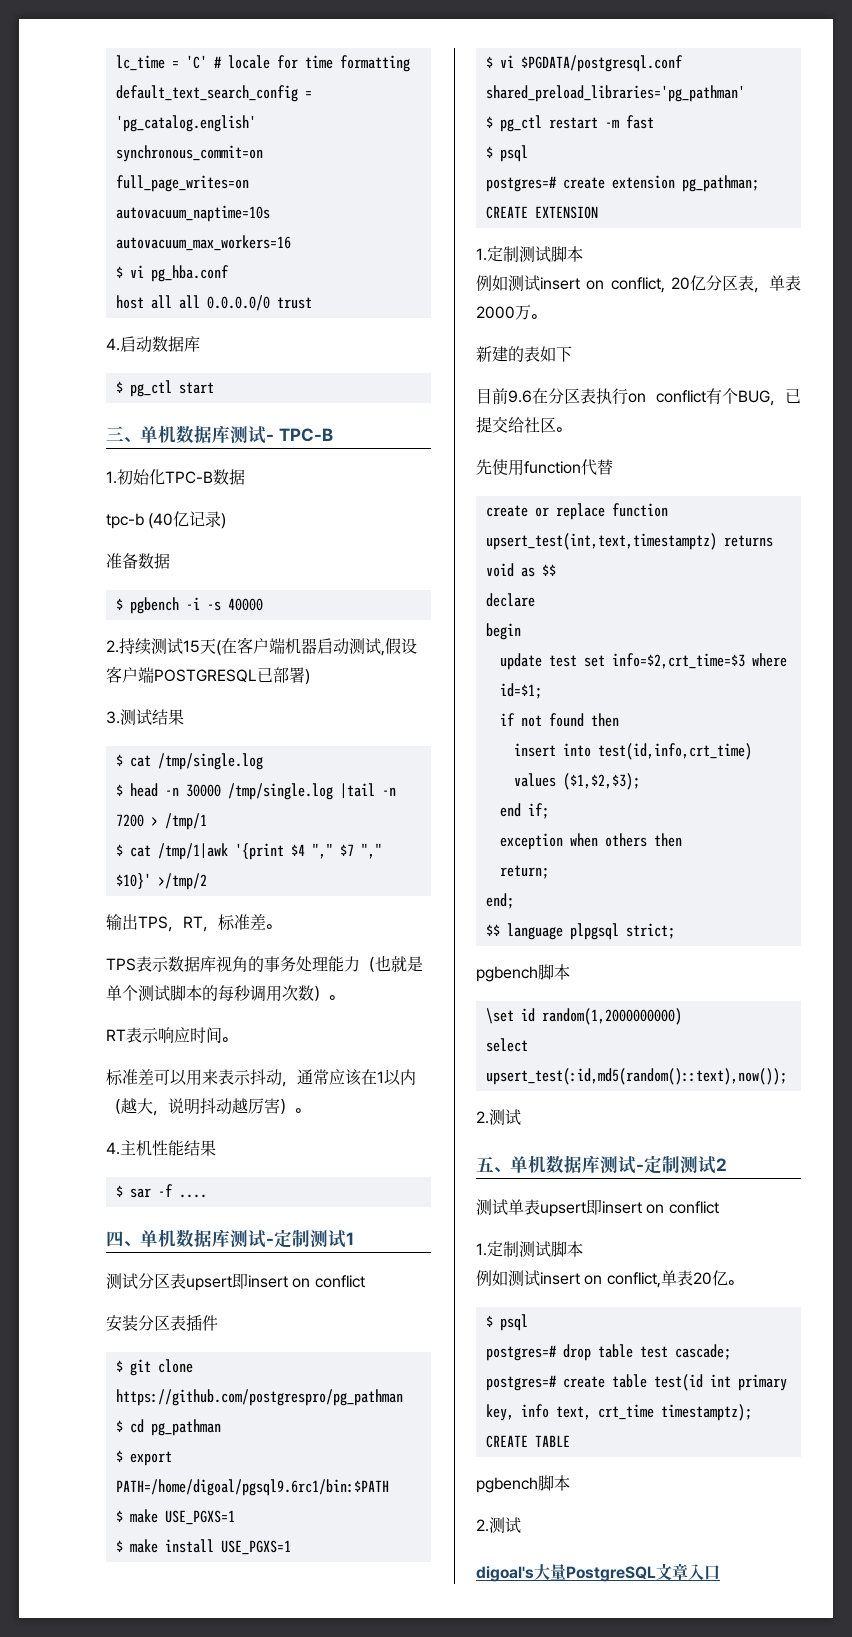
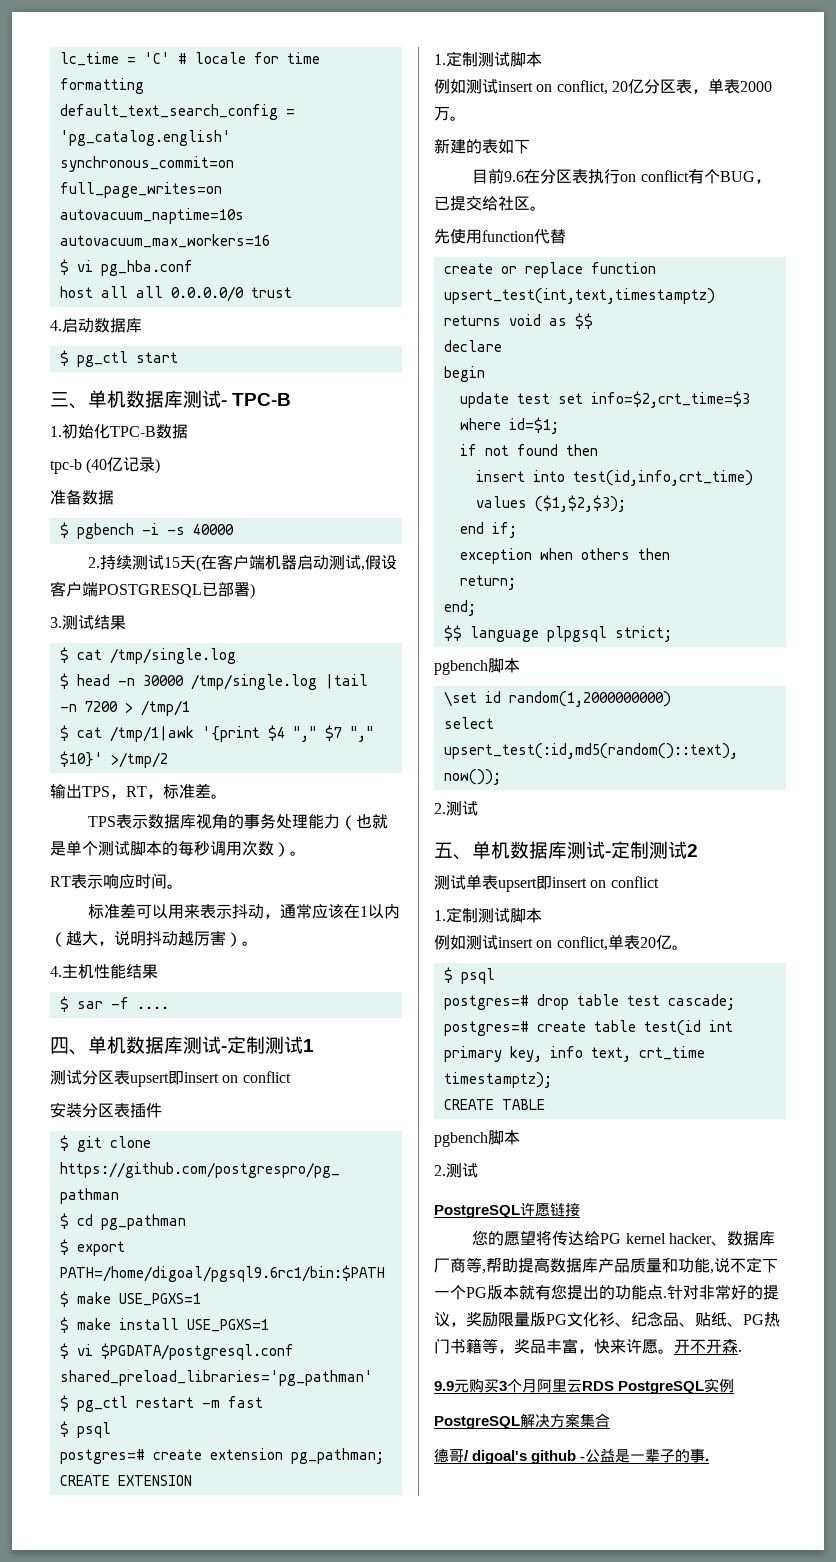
- digoal's大量PostgreSQL文章入口
+ PostgreSQL许愿链接
+ 您的愿望将传达给PG kernel hacker、数据库厂商等,帮助提高数据库产品质量和功能,说不定下一个PG版本就有您提出的功能点.针对非常好的提议，奖励限量版PG文化衫、纪念品、贴纸、PG热门书籍等，奖品丰富，快来许愿。开不开森.
+ 9.9元购买3个月阿里云RDS PostgreSQL实例
+ PostgreSQL解决方案集合
+ 德哥/ digoal's github -公益是一辈子的事.

